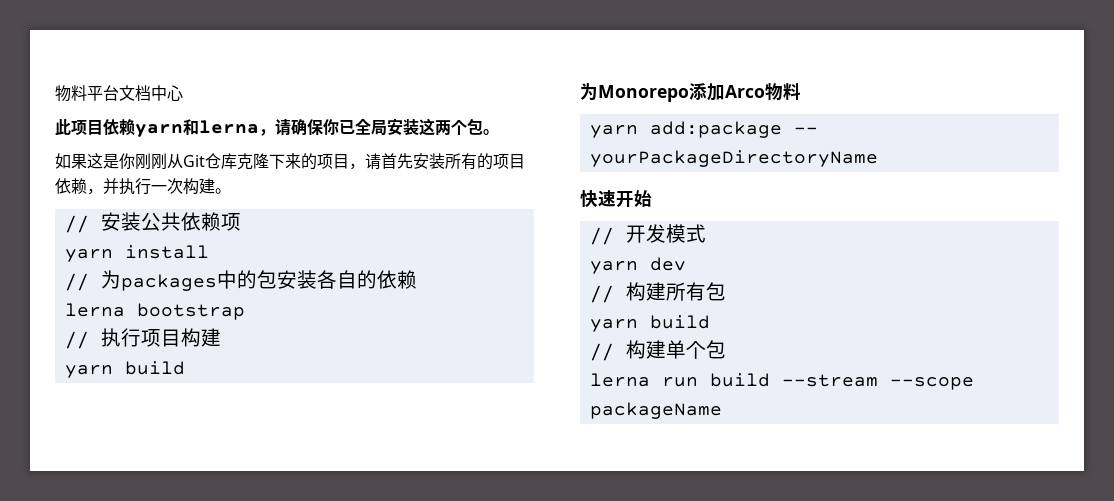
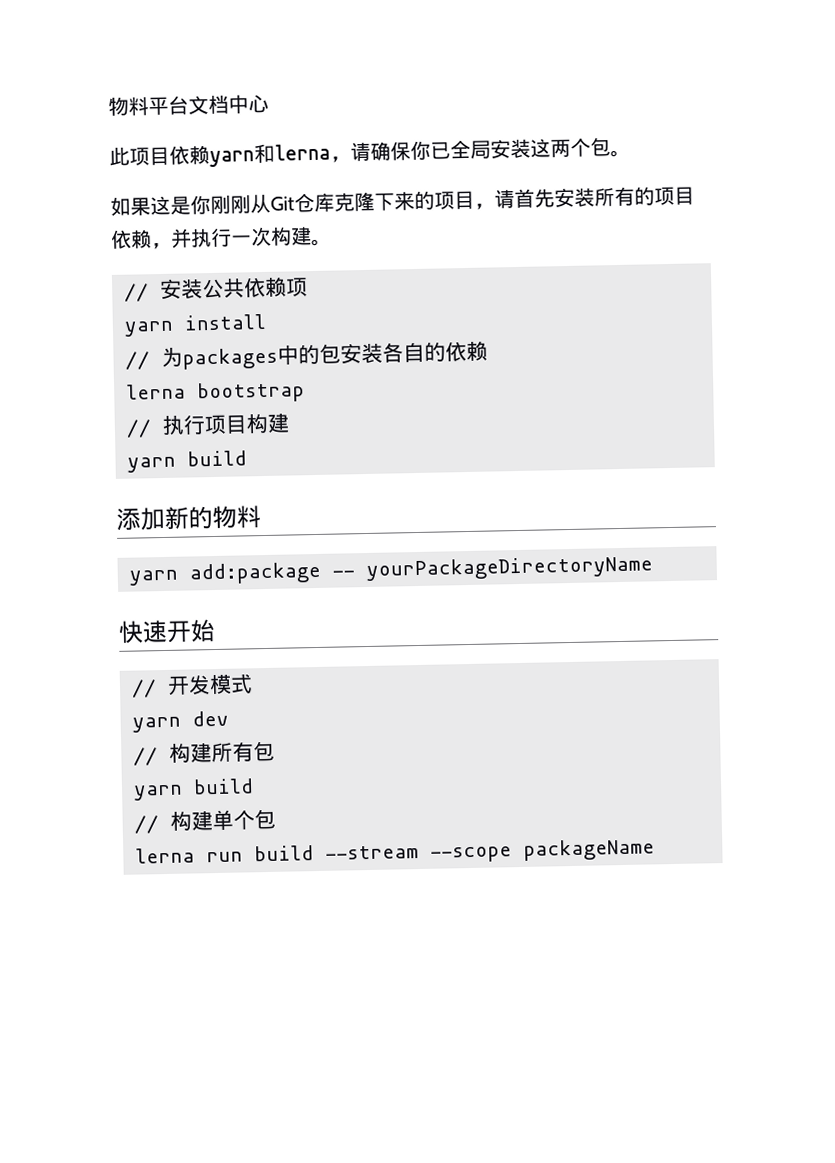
- 为Monorepo添加Arco物料
+ 添加新的物料

